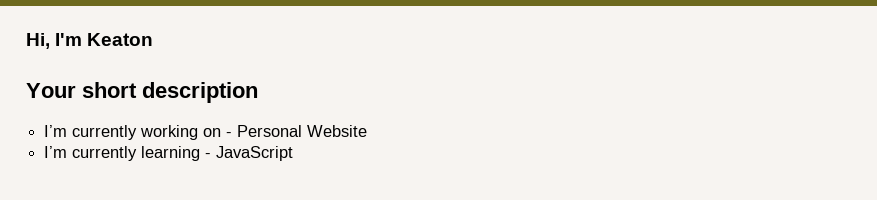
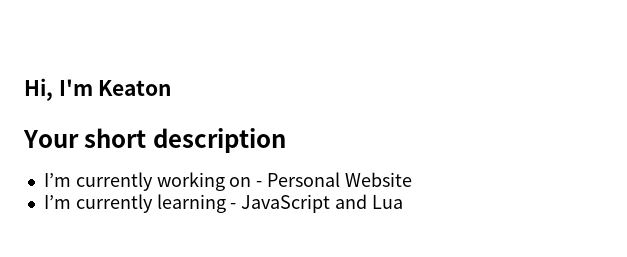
- I’m currently learning - JavaScript
+ I’m currently learning - JavaScript and Lua

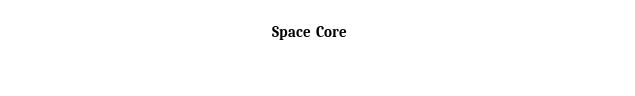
- Hi, I'm Keaton
- Your short description
- I’m currently working on - Personal Website
- I’m currently learning - JavaScript and Lua
+ Space Core

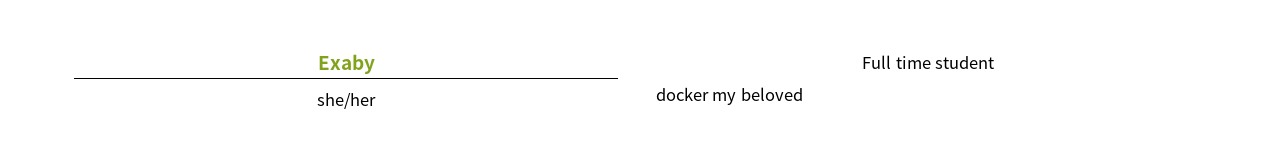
- Space Core
+ Exaby
+ she/her
+ Full time student
+ docker my beloved

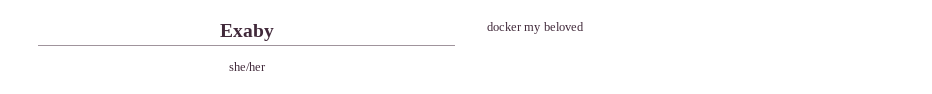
- Full time student

